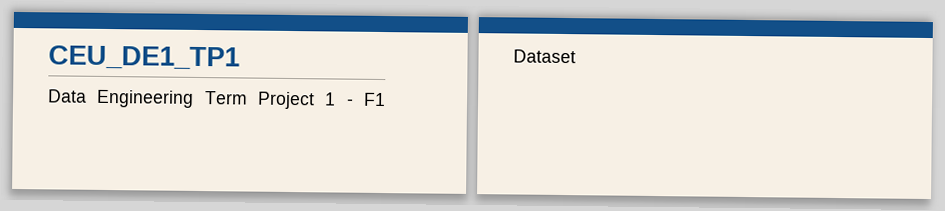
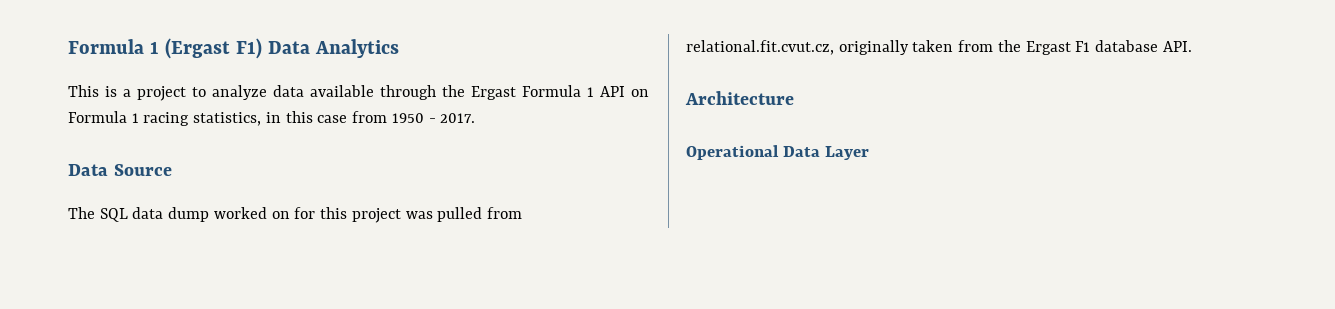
- CEU_DE1_TP1
- Data Engineering Term Project 1 - F1 Dataset
+ Formula 1 (Ergast F1) Data Analytics
+ This is a project to analyze data available through the Ergast Formula 1 API on Formula 1 racing statistics, in this case from 1950 - 2017.
+ Data Source
+ The SQL data dump worked on for this project was pulled from relational.fit.cvut.cz, originally taken from the Ergast F1 database API.
+ Architecture
+ Operational Data Layer

